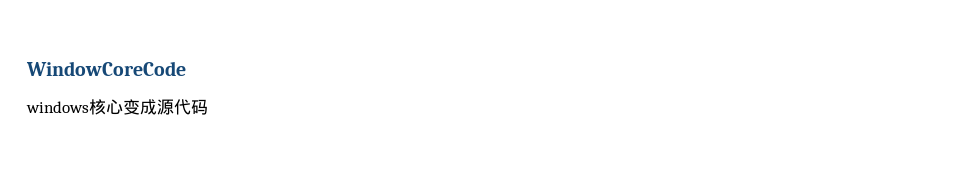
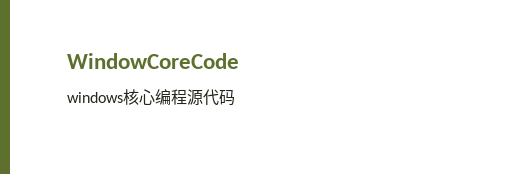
- windows核心变成源代码
+ windows核心编程源代码

